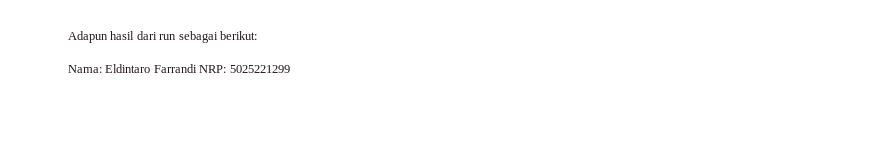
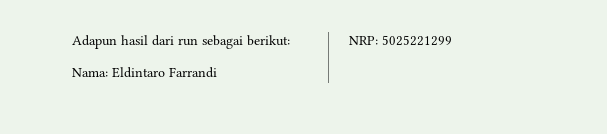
- Nama: Eldintaro Farrandi NRP: 5025221299
+ Nama: Eldintaro Farrandi
+ NRP: 5025221299

